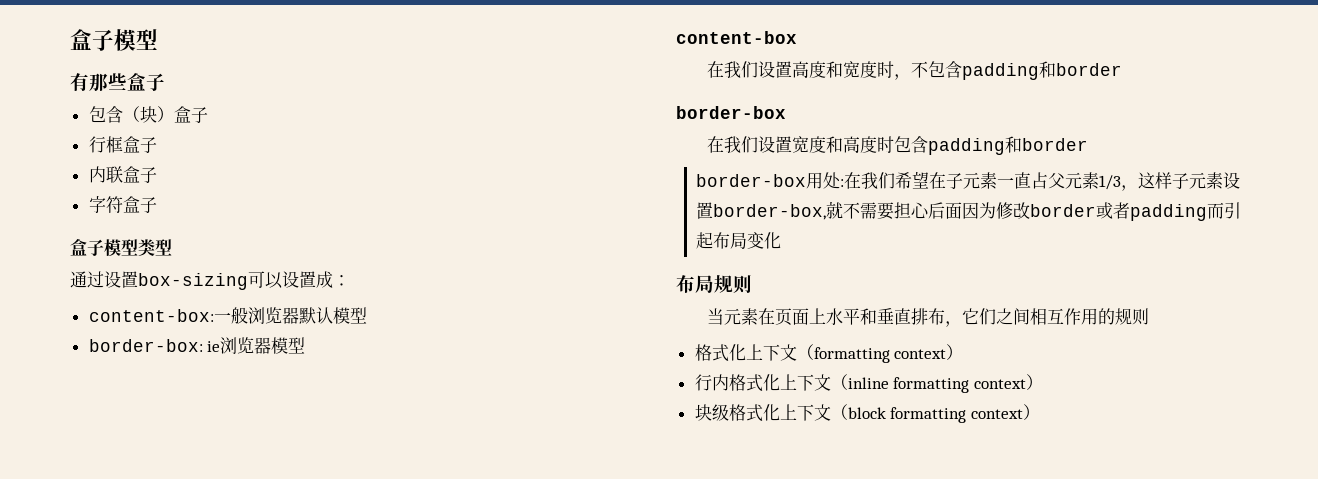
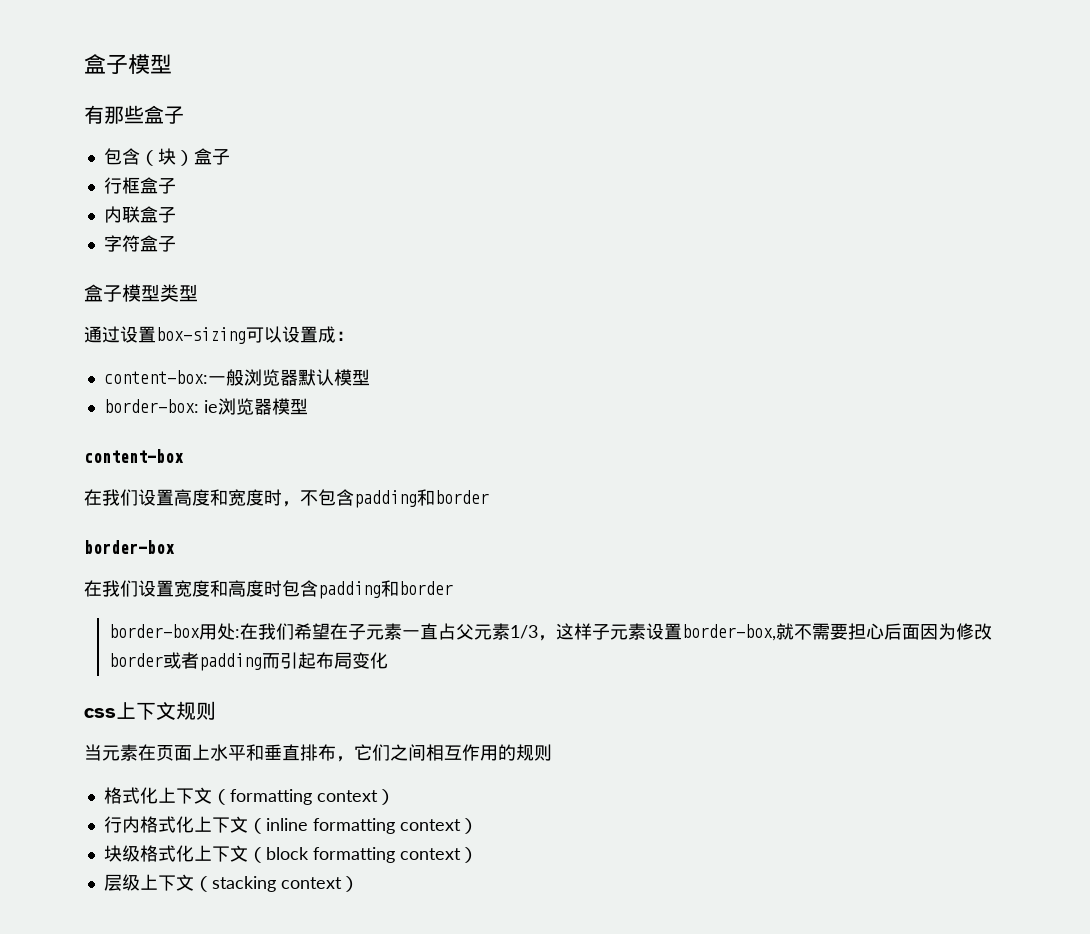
- 布局规则
+ css上下文规则
+ 层级上下文（stacking context）

